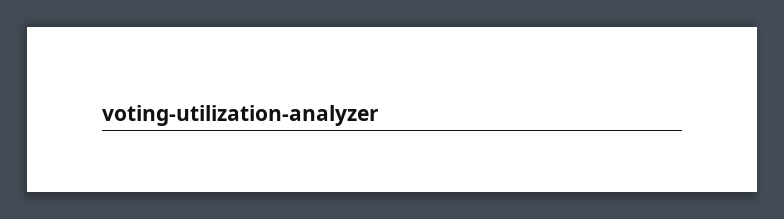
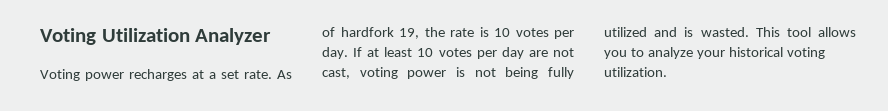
- voting-utilization-analyzer
+ Voting Utilization Analyzer
+ Voting power recharges at a set rate. As of hardfork 19, the rate is 10 votes per day. If at least 10 votes per day are not cast, voting power is not being fully utilized and is wasted. This tool allows you to analyze your historical voting utilization.

